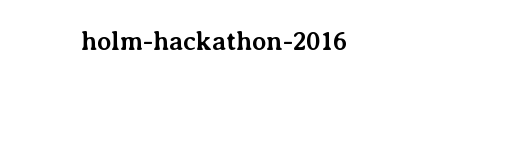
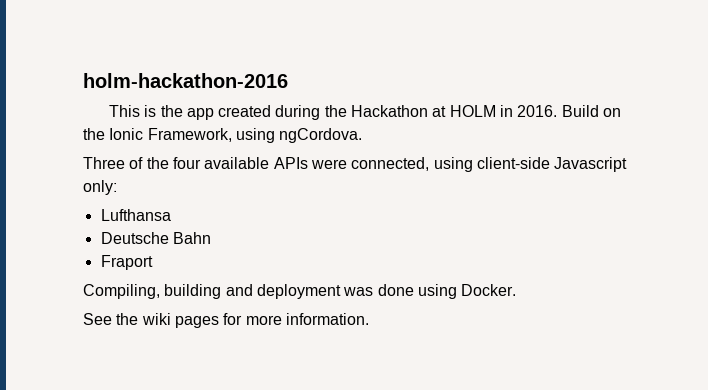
+ This is the app created during the Hackathon at HOLM in 2016. Build on the Ionic Framework, using ngCordova.
+ Three of the four available APIs were connected, using client-side Javascript only:
+ Lufthansa
+ Deutsche Bahn
+ Fraport
+ Compiling, building and deployment was done using Docker.
+ See the wiki pages for more information.

